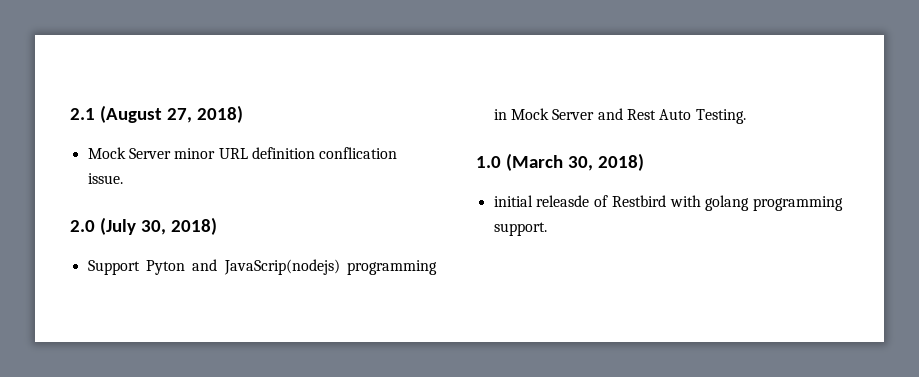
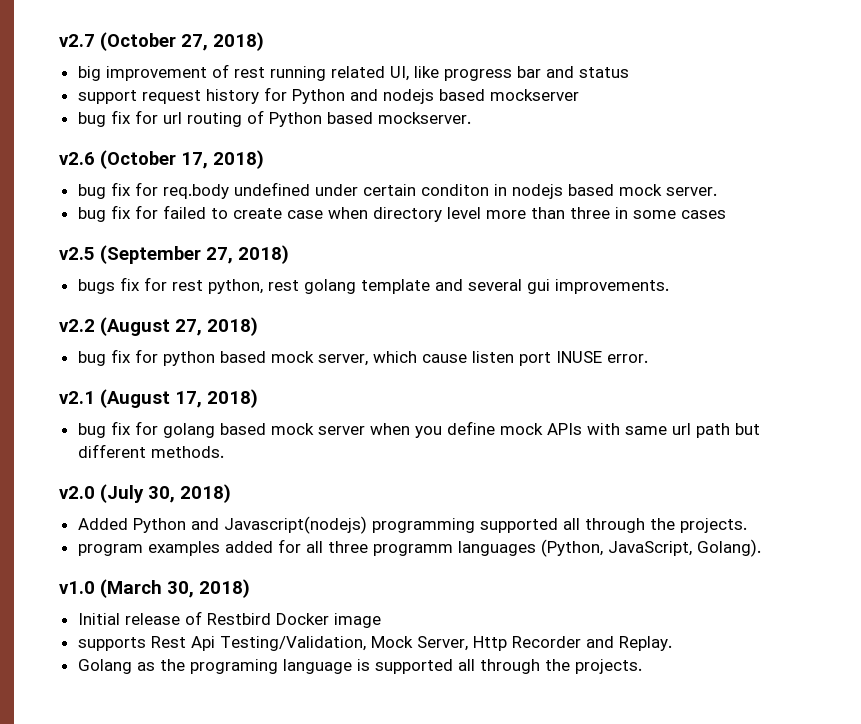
- 2.1 (August 27, 2018)
- Mock Server minor URL definition conflication issue.
- 2.0 (July 30, 2018)
- Support Pyton and JavaScrip(nodejs) programming in Mock Server and Rest Auto Testing.
- 1.0 (March 30, 2018)
- initial releasde of Restbird with golang programming support.
+ v2.7 (October 27, 2018)
+ big improvement of rest running related UI, like progress bar and status
+ support request history for Python and nodejs based mockserver
+ bug fix for url routing of Python based mockserver.
+ v2.6 (October 17, 2018)
+ bug fix for req.body undefined under certain conditon in nodejs based mock server.
+ bug fix for failed to create case when directory level more than three in some cases
+ v2.5 (September 27, 2018)
+ bugs fix for rest python, rest golang template and several gui improvements.
+ v2.2 (August 27, 2018)
+ bug fix for python based mock server, which cause listen port INUSE error.
+ v2.1 (August 17, 2018)
+ bug fix for golang based mock server when you define mock APIs with same url path but different methods.
+ v2.0 (July 30, 2018)
+ Added Python and Javascript(nodejs) programming supported all through the projects.
+ program examples added for all three programm languages (Python, JavaScript, Golang).
+ v1.0 (March 30, 2018)
+ Initial release of Restbird Docker image
+ supports Rest Api Testing/Validation, Mock Server, Http Recorder and Replay.
+ Golang as the programing language is supported all through the projects.

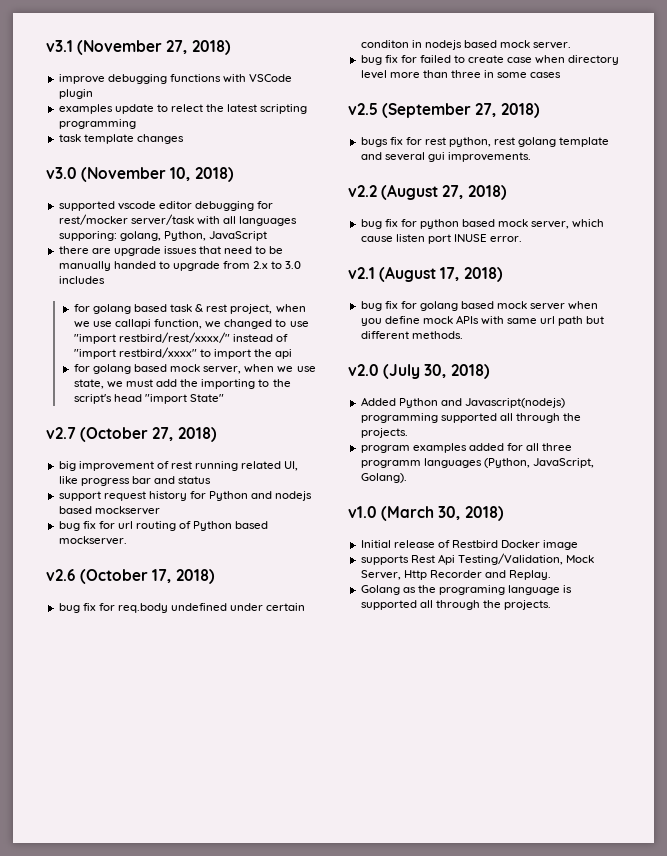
+ v3.1 (November 27, 2018)
+ improve debugging functions with VSCode plugin
+ examples update to relect the latest scripting programming
+ task template changes
+ v3.0 (November 10, 2018)
+ supported vscode editor debugging for rest/mocker server/task with all languages supporing: golang, Python, JavaScript
+ there are upgrade issues that need to be manually handed to upgrade from 2.x to 3.0 includes
+ for golang based task & rest project, when we use callapi function, we changed to use "import restbird/rest/xxxx/" instead of "import restbird/xxxx" to import the api
+ for golang based mock server, when we use state, we must add the importing to the script's head "import State"

